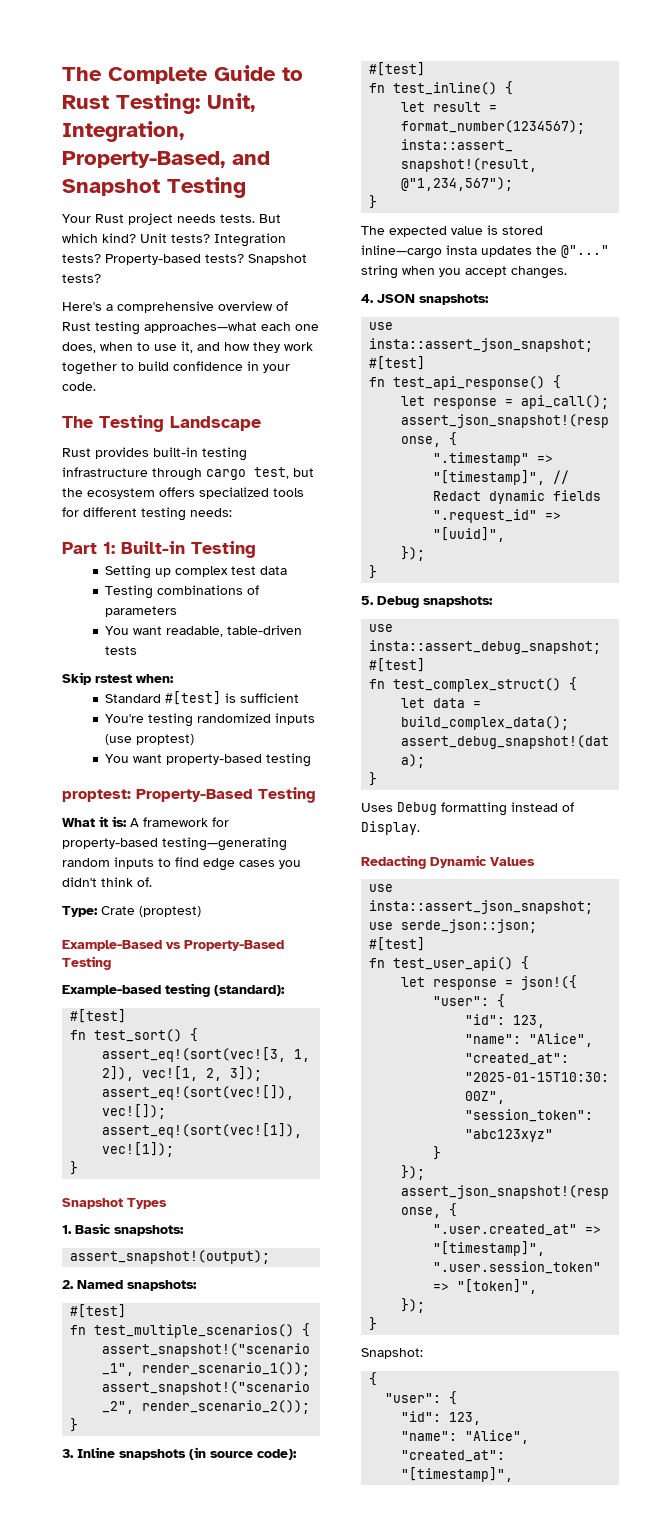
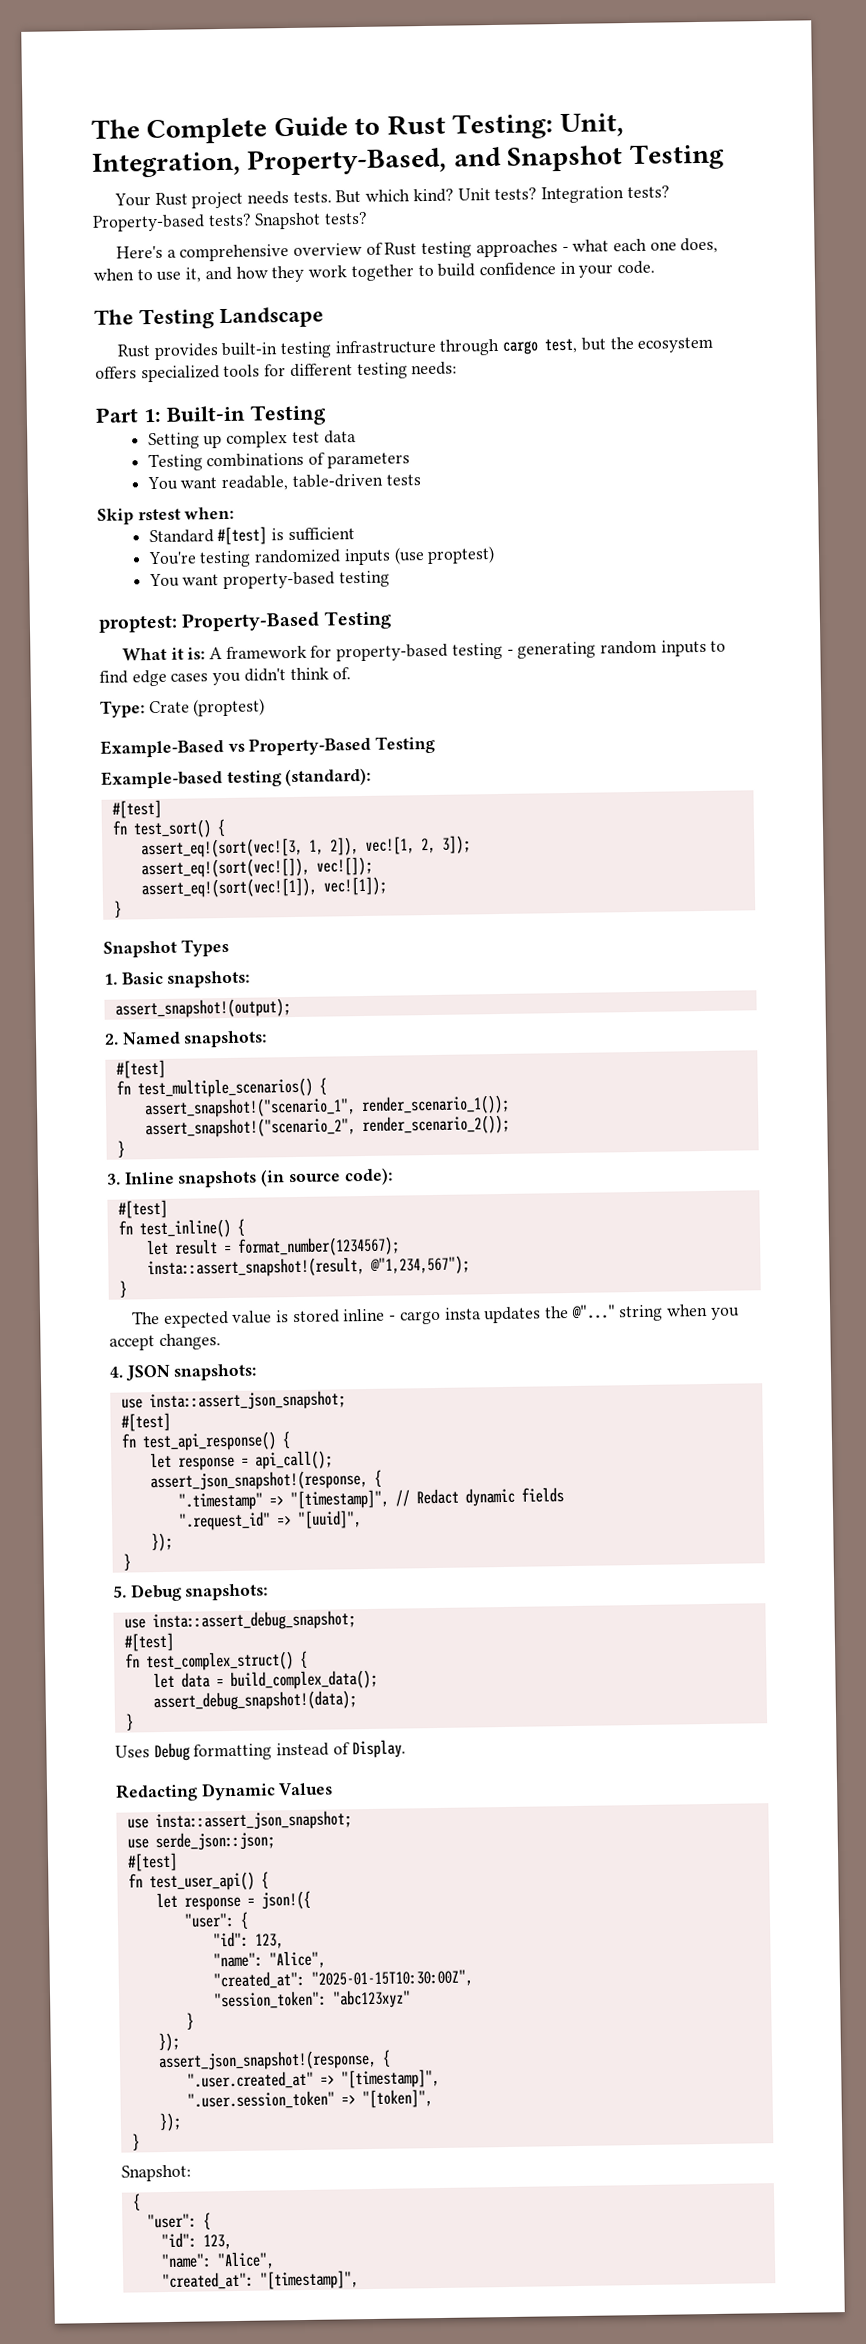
- Here's a comprehensive overview of Rust testing approaches—what each one does, when to use it, and how they work together to build confidence in your code.
+ Here's a comprehensive overview of Rust testing approaches - what each one does, when to use it, and how they work together to build confidence in your code.
- What it is: A framework for property-based testing—generating random inputs to find edge cases you didn't think of.
+ What it is: A framework for property-based testing - generating random inputs to find edge cases you didn't think of.
- The expected value is stored inline—cargo insta updates the @"..." string when you accept changes.
+ The expected value is stored inline - cargo insta updates the @"..." string when you accept changes.

